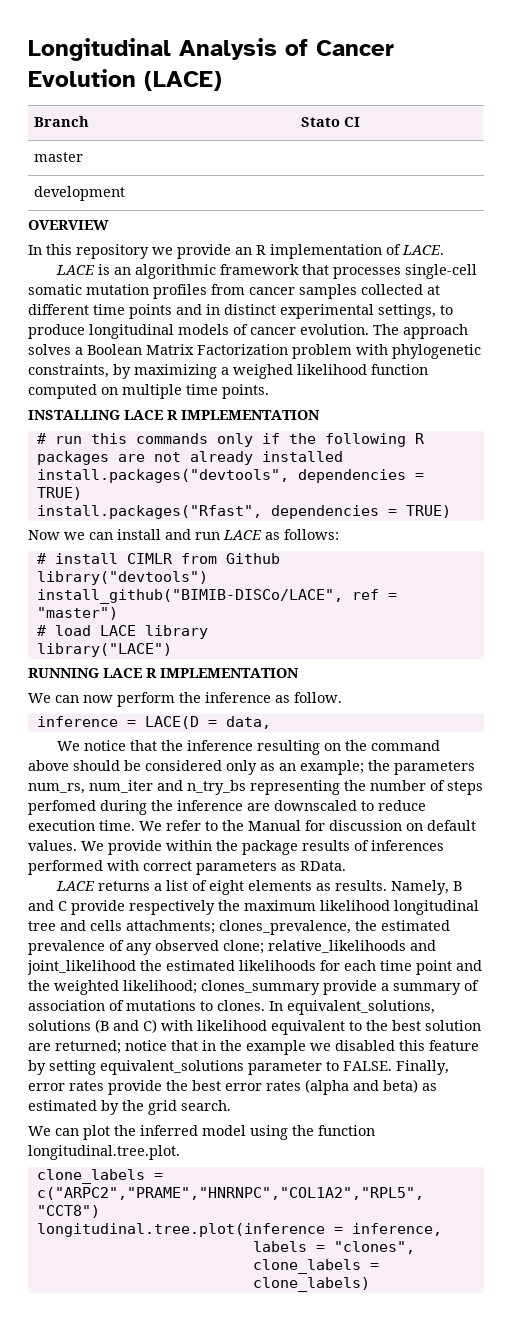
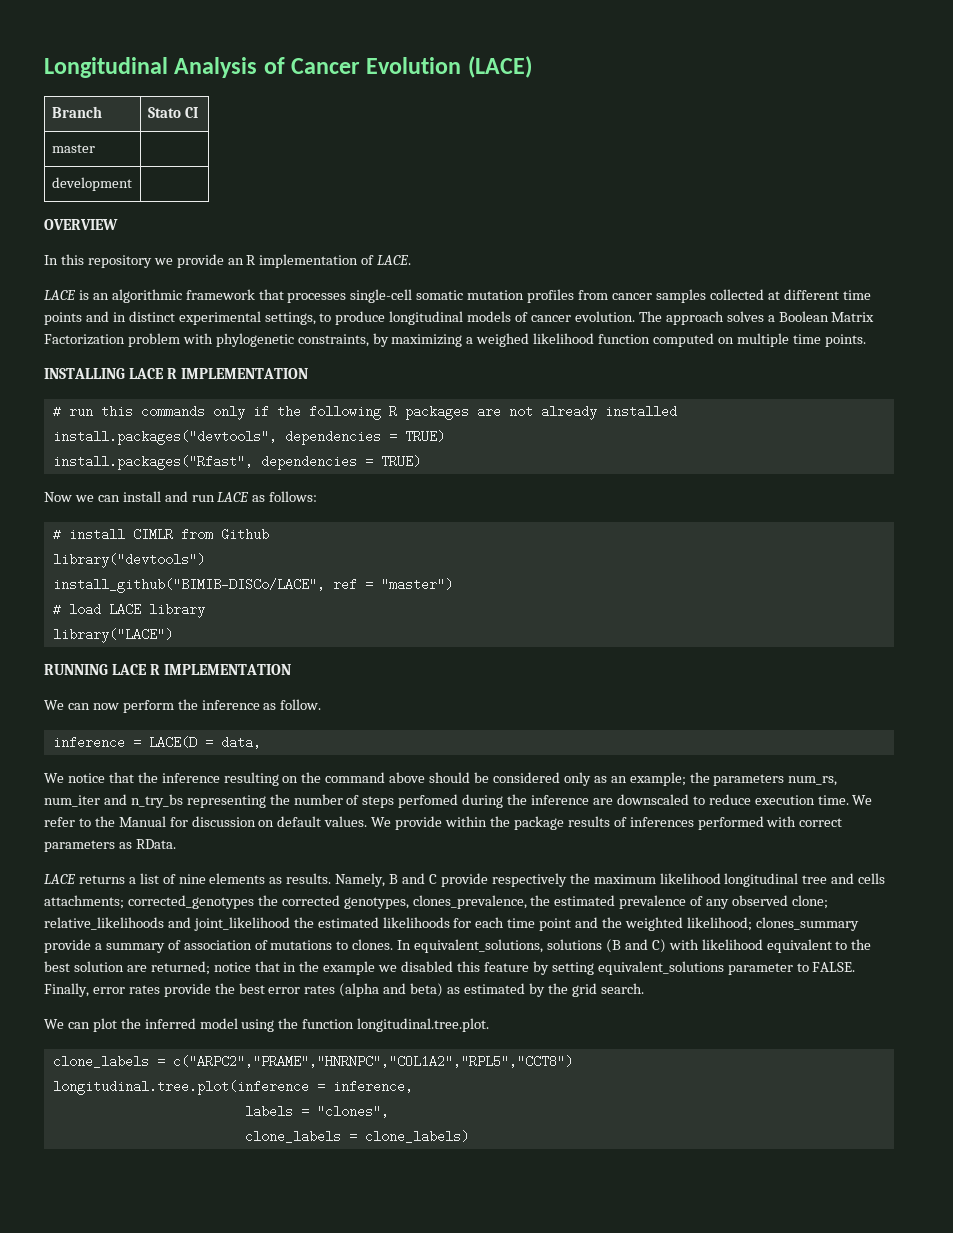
- LACE returns a list of eight elements as results.
+ LACE returns a list of nine elements as results.
- Namely, B and C provide respectively the maximum likelihood longitudinal tree and cells attachments; clones_prevalence, the estimated prevalence of any observed clone; relative_likelihoods and joint_likelihood the estimated likelihoods for each time point and the weighted likelihood; clones_summary provide a summary of association of mutations to clones.
+ Namely, B and C provide respectively the maximum likelihood longitudinal tree and cells attachments; corrected_genotypes the corrected genotypes, clones_prevalence, the estimated prevalence of any observed clone; relative_likelihoods and joint_likelihood the estimated likelihoods for each time point and the weighted likelihood; clones_summary provide a summary of association of mutations to clones.

